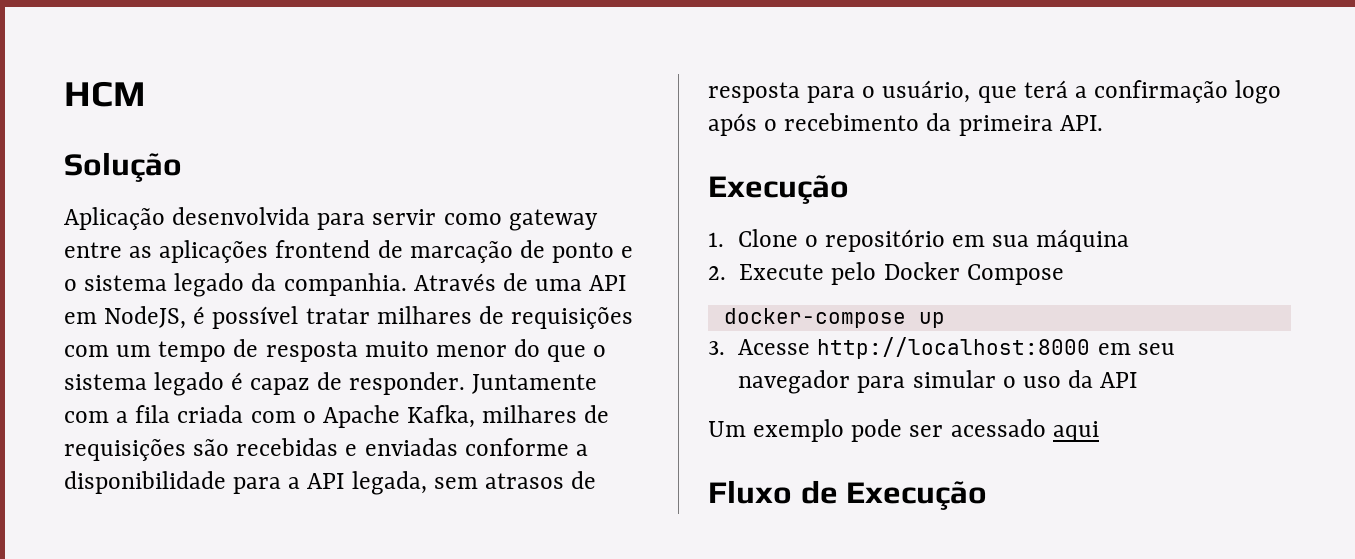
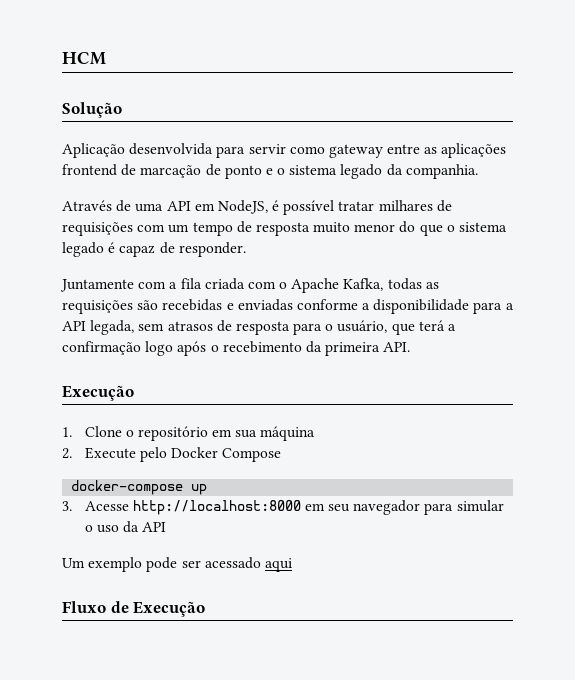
- Aplicação desenvolvida para servir como gateway entre as aplicações frontend de marcação de ponto e o sistema legado da companhia. Através de uma API em NodeJS, é possível tratar milhares de requisições com um tempo de resposta muito menor do que o sistema legado é capaz de responder. Juntamente com a fila criada com o Apache Kafka, milhares de requisições são recebidas e enviadas conforme a disponibilidade para a API legada, sem atrasos de resposta para o usuário, que terá a confirmação logo após o recebimento da primeira API.
+ Aplicação desenvolvida para servir como gateway entre as aplicações frontend de marcação de ponto e o sistema legado da companhia.
+ Através de uma API em NodeJS, é possível tratar milhares de requisições com um tempo de resposta muito menor do que o sistema legado é capaz de responder.
+ Juntamente com a fila criada com o Apache Kafka, todas as requisições são recebidas e enviadas conforme a disponibilidade para a API legada, sem atrasos de resposta para o usuário, que terá a confirmação logo após o recebimento da primeira API.

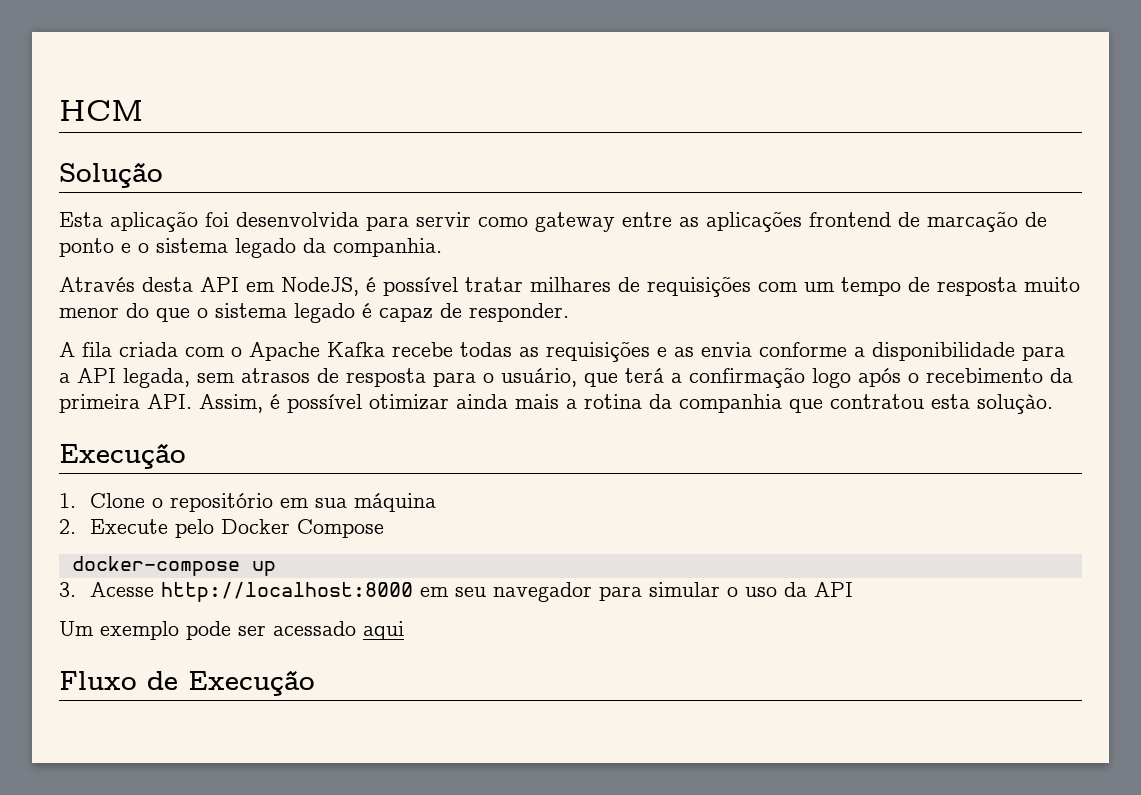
- Aplicação desenvolvida para servir como gateway entre as aplicações frontend de marcação de ponto e o sistema legado da companhia.
+ Esta aplicação foi desenvolvida para servir como gateway entre as aplicações frontend de marcação de ponto e o sistema legado da companhia.
- Através de uma API em NodeJS, é possível tratar milhares de requisições com um tempo de resposta muito menor do que o sistema legado é capaz de responder.
+ Através desta API em NodeJS, é possível tratar milhares de requisições com um tempo de resposta muito menor do que o sistema legado é capaz de responder.
- Juntamente com a fila criada com o Apache Kafka, todas as requisições são recebidas e enviadas conforme a disponibilidade para a API legada, sem atrasos de resposta para o usuário, que terá a confirmação logo após o recebimento da primeira API.
+ A fila criada com o Apache Kafka recebe todas as requisições e as envia conforme a disponibilidade para a API legada, sem atrasos de resposta para o usuário, que terá a confirmação logo após o recebimento da primeira API. Assim, é possível otimizar ainda mais a rotina da companhia que contratou esta soluçào.

